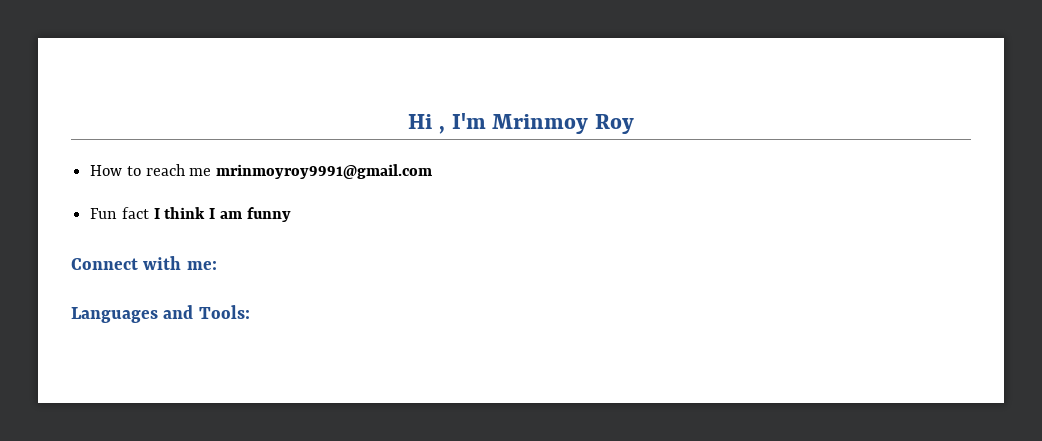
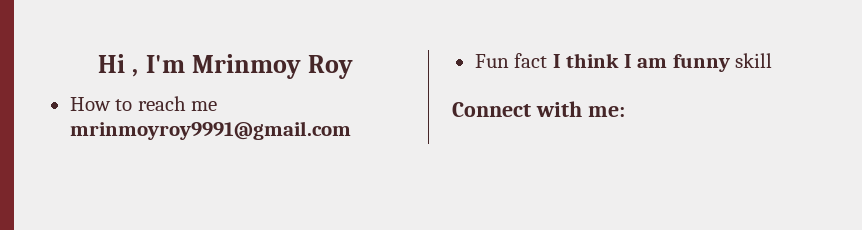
- Fun fact I think I am funny
+ Fun fact I think I am funny skill
- Languages and Tools:

